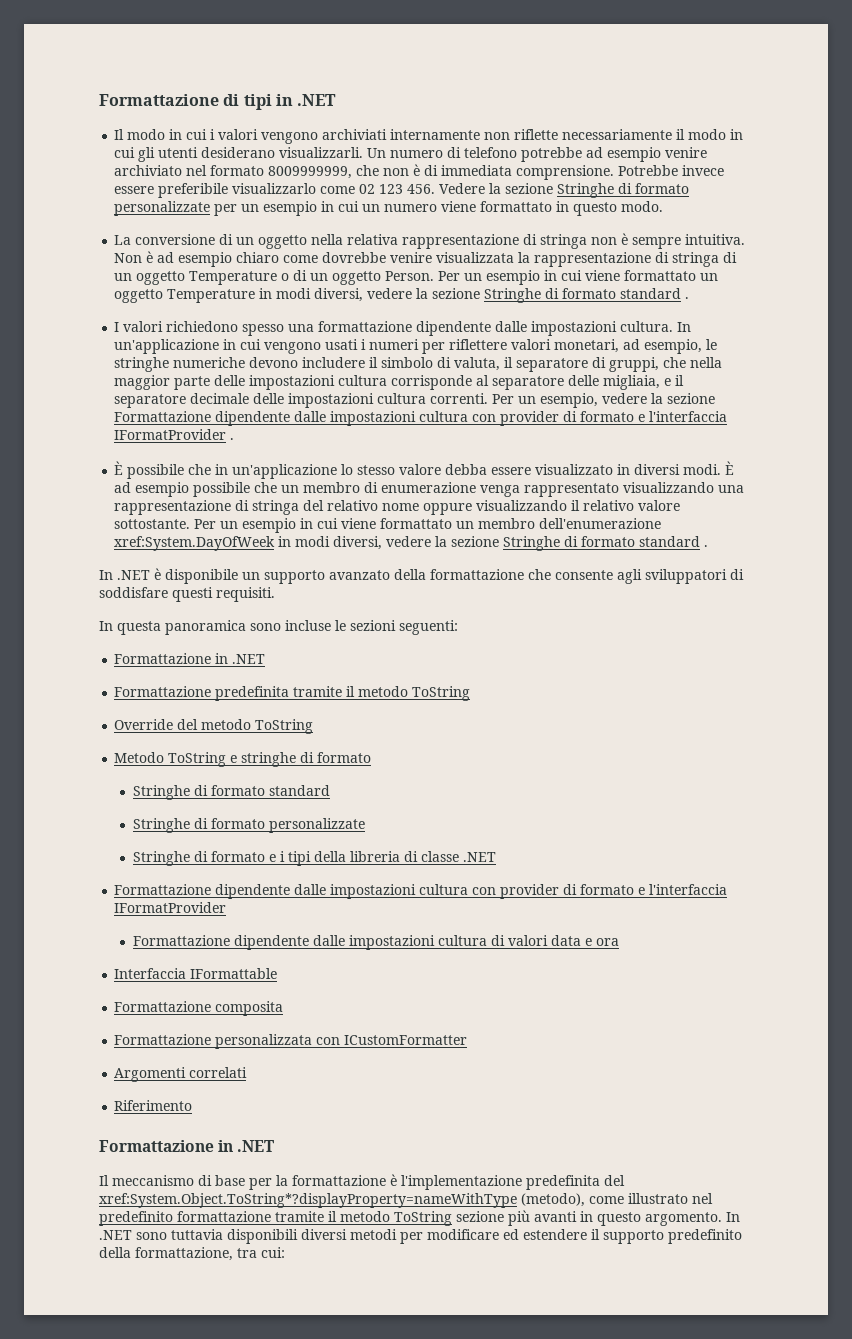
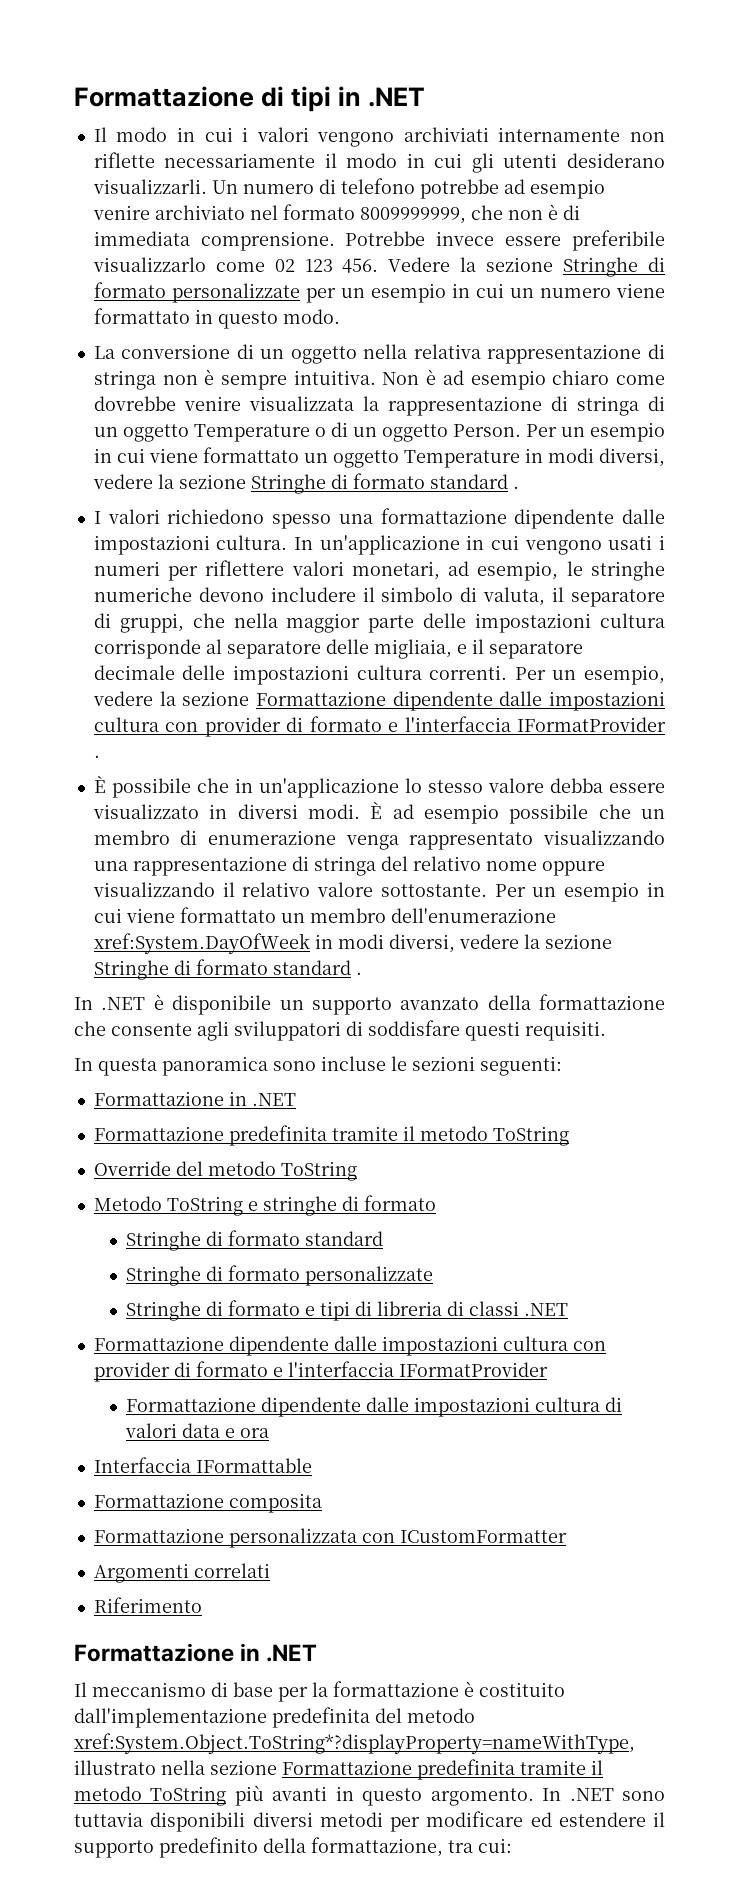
- Stringhe di formato e i tipi della libreria di classe .NET
+ Stringhe di formato e tipi di libreria di classi .NET
- Il meccanismo di base per la formattazione è l'implementazione predefinita del xref:System.Object.ToString*?displayProperty=nameWithType (metodo), come illustrato nel predefinito formattazione tramite il metodo ToString sezione più avanti in questo argomento.
+ Il meccanismo di base per la formattazione è costituito dall'implementazione predefinita del metodo xref:System.Object.ToString*?displayProperty=nameWithType, illustrato nella sezione Formattazione predefinita tramite il metodo ToString più avanti in questo argomento.

